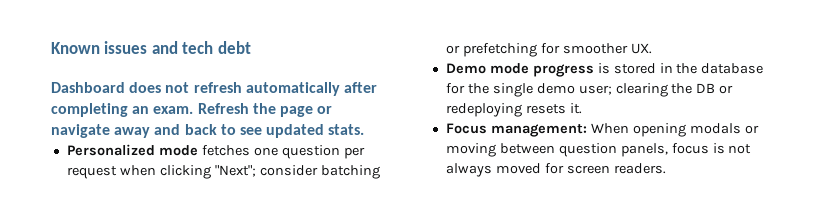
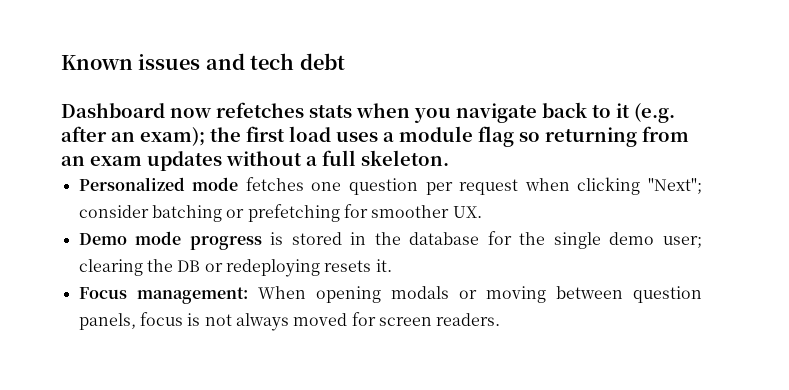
- Dashboard does not refresh automatically after completing an exam. Refresh the page or navigate away and back to see updated stats.
+ Dashboard now refetches stats when you navigate back to it (e.g. after an exam); the first load uses a module flag so returning from an exam updates without a full skeleton.

